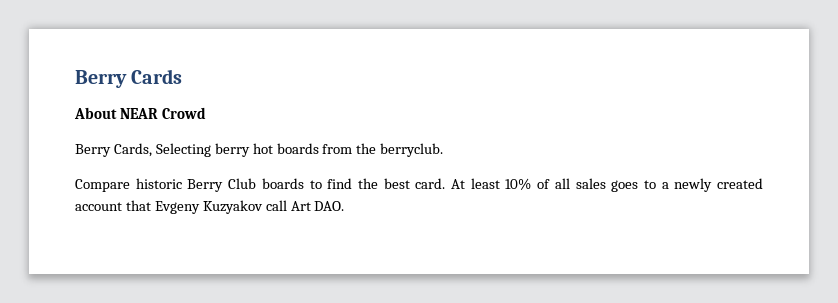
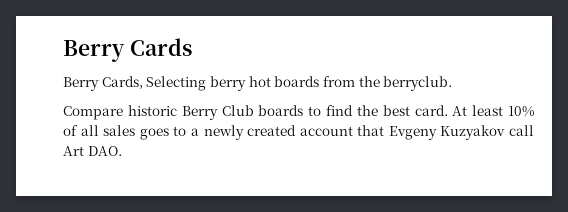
- About NEAR Crowd

